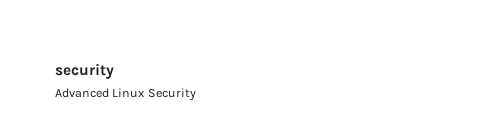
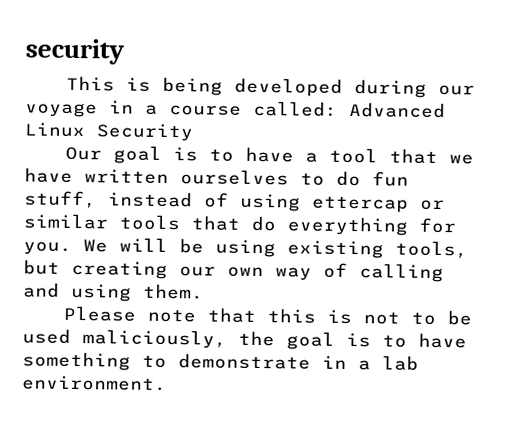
- Advanced Linux Security
+ This is being developed during our voyage in a course called: Advanced Linux Security
+ Our goal is to have a tool that we have written ourselves to do fun stuff, instead of using ettercap or similar tools that do everything for you. We will be using existing tools, but creating our own way of calling and using them.
+ Please note that this is not to be used maliciously, the goal is to have something to demonstrate in a lab environment.

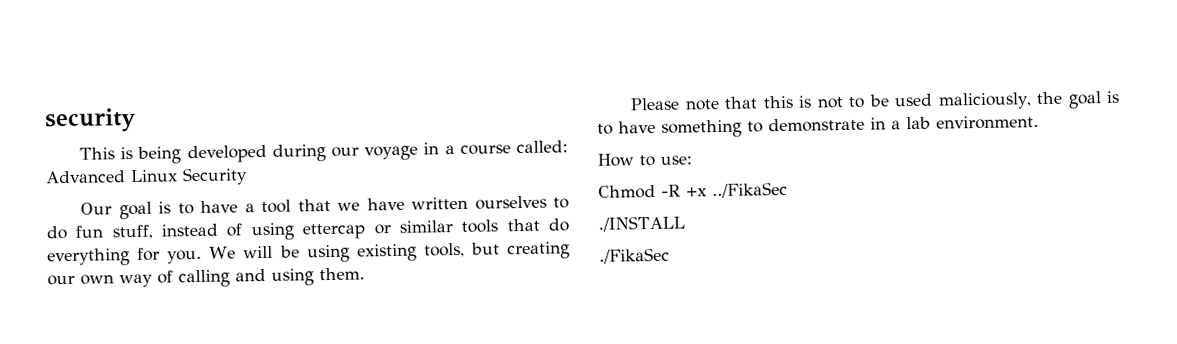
+ How to use:
+ Chmod -R +x ../FikaSec
+ ./INSTALL
+ ./FikaSec

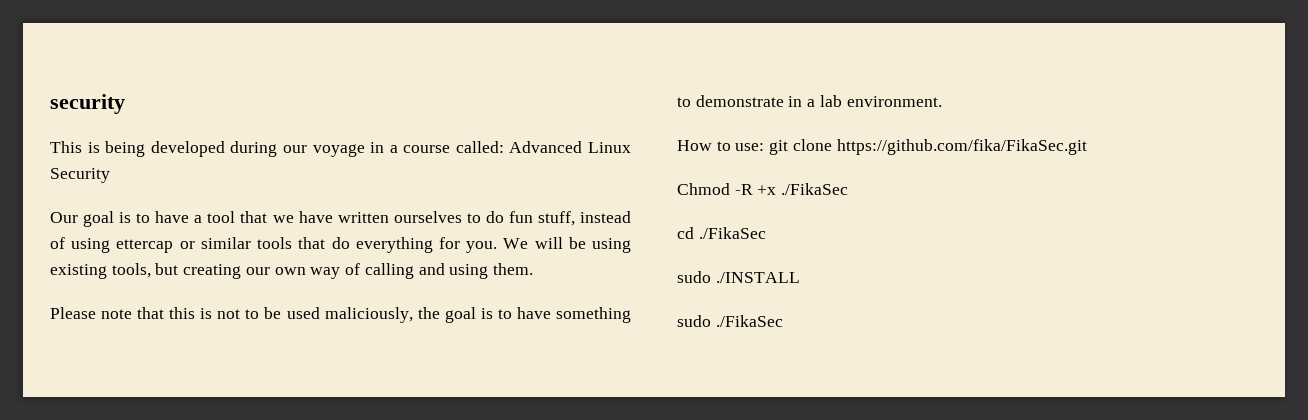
- How to use:
+ How to use: git clone https://github.com/fika/FikaSec.git
- Chmod -R +x ../FikaSec
- ./INSTALL
+ Chmod -R +x ./FikaSec
+ cd ./FikaSec
+ sudo ./INSTALL
- ./FikaSec
+ sudo ./FikaSec

